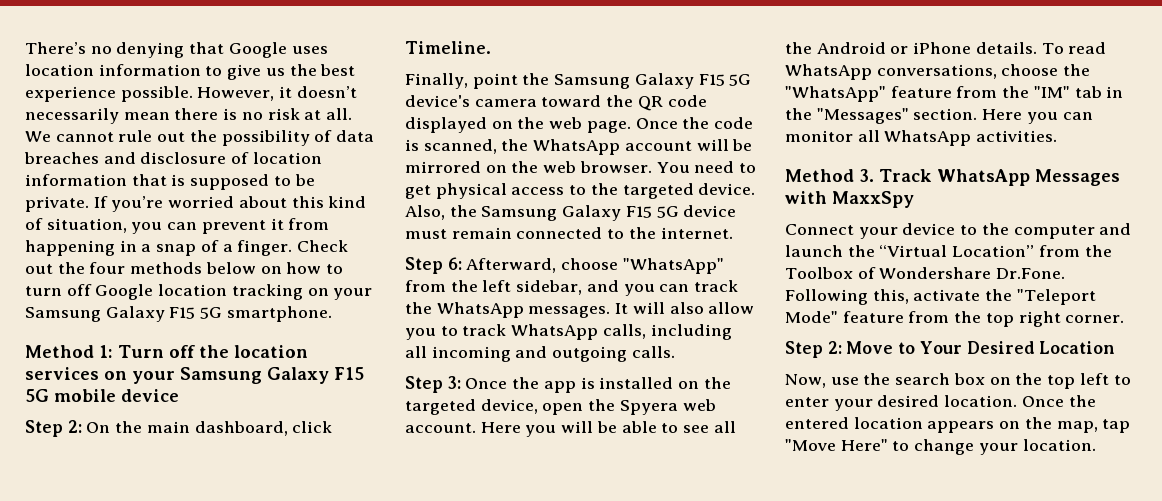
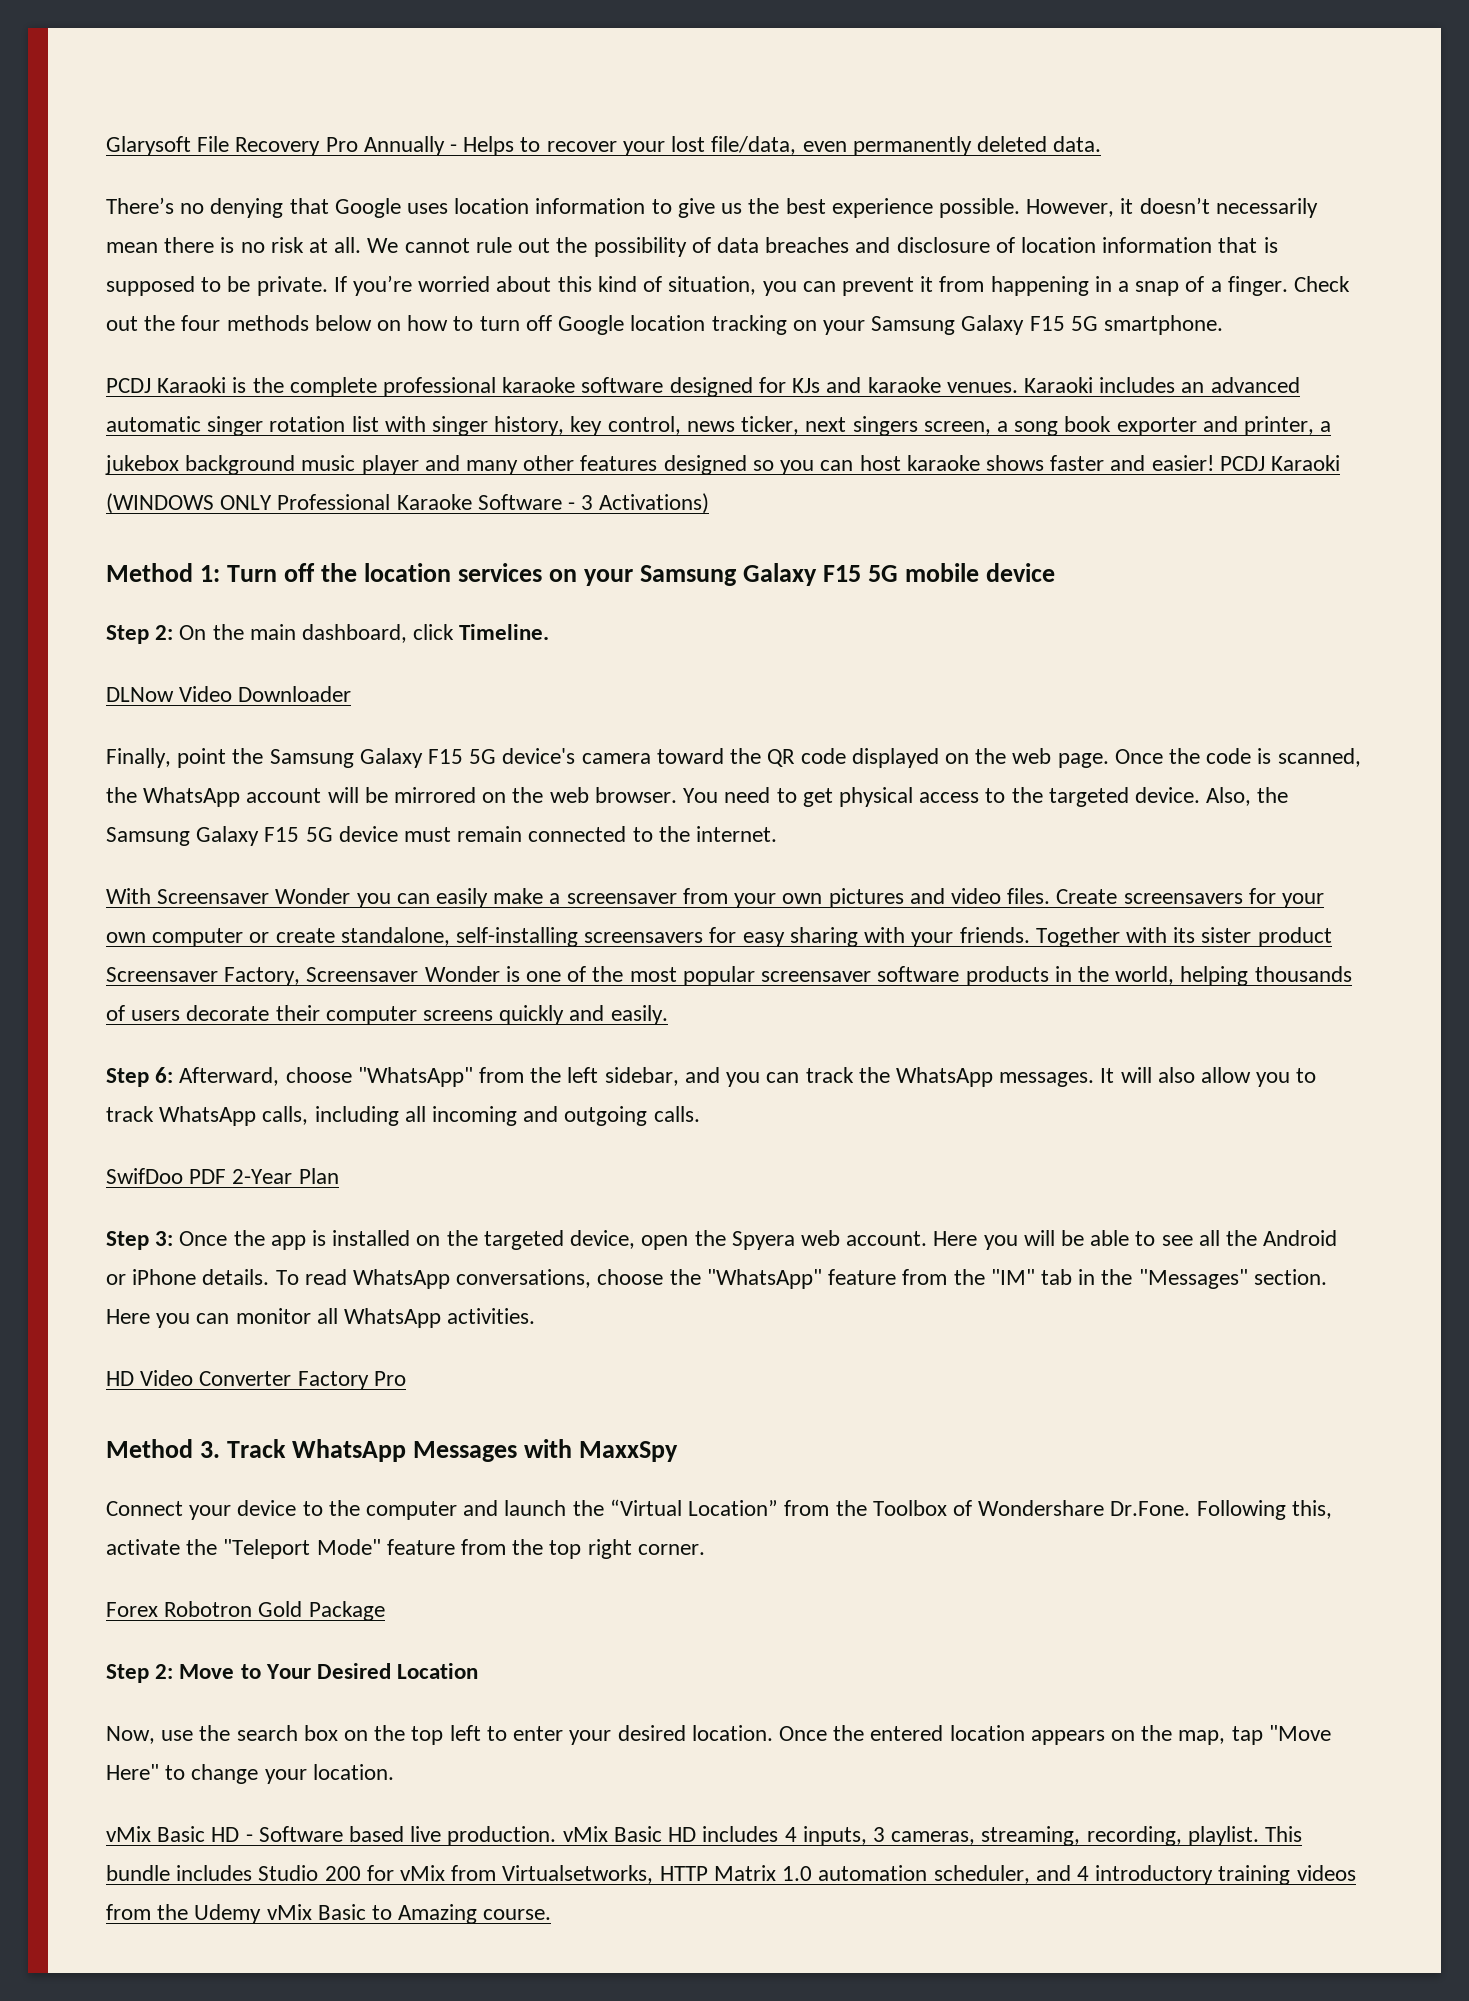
+ Glarysoft File Recovery Pro Annually - Helps to recover your lost file/data, even permanently deleted data.
+ PCDJ Karaoki is the complete professional karaoke software designed for KJs and karaoke venues. Karaoki includes an advanced automatic singer rotation list with singer history, key control, news ticker, next singers screen, a song book exporter and printer, a jukebox background music player and many other features designed so you can host karaoke shows faster and easier! PCDJ Karaoki (WINDOWS ONLY Professional Karaoke Software - 3 Activations)
+ DLNow Video Downloader
+ With Screensaver Wonder you can easily make a screensaver from your own pictures and video files. Create screensavers for your own computer or create standalone, self-installing screensavers for easy sharing with your friends. Together with its sister product Screensaver Factory, Screensaver Wonder is one of the most popular screensaver software products in the world, helping thousands of users decorate their computer screens quickly and easily.
+ SwifDoo PDF 2-Year Plan
+ HD Video Converter Factory Pro
+ Forex Robotron Gold Package
+ vMix Basic HD - Software based live production. vMix Basic HD includes 4 inputs, 3 cameras, streaming, recording, playlist. This bundle includes Studio 200 for vMix from Virtualsetworks, HTTP Matrix 1.0 automation scheduler, and 4 introductory training videos from the Udemy vMix Basic to Amazing course.

